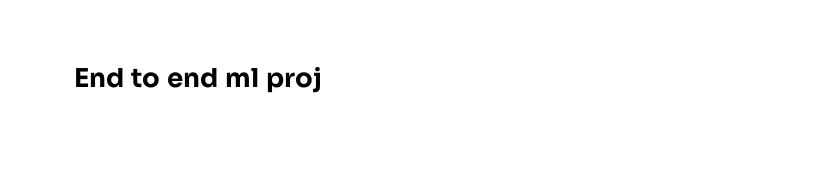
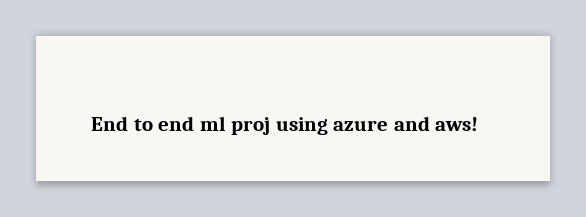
- End to end ml proj
+ End to end ml proj using azure and aws!

